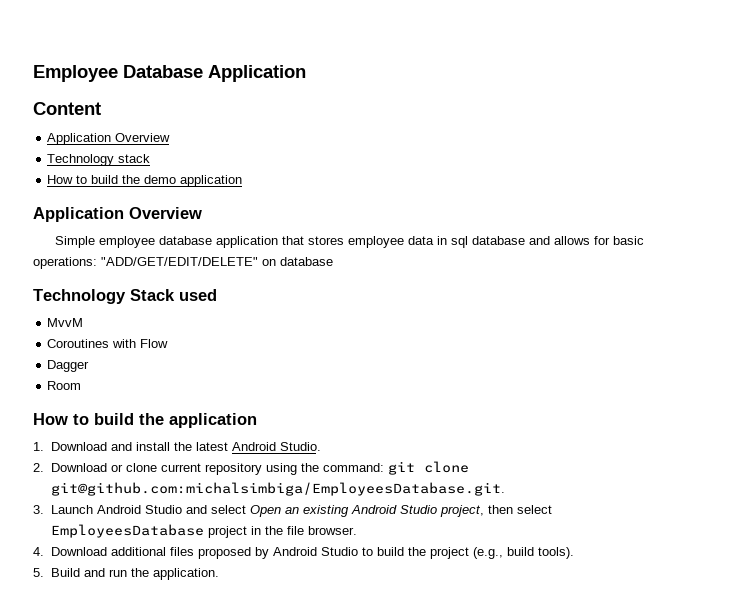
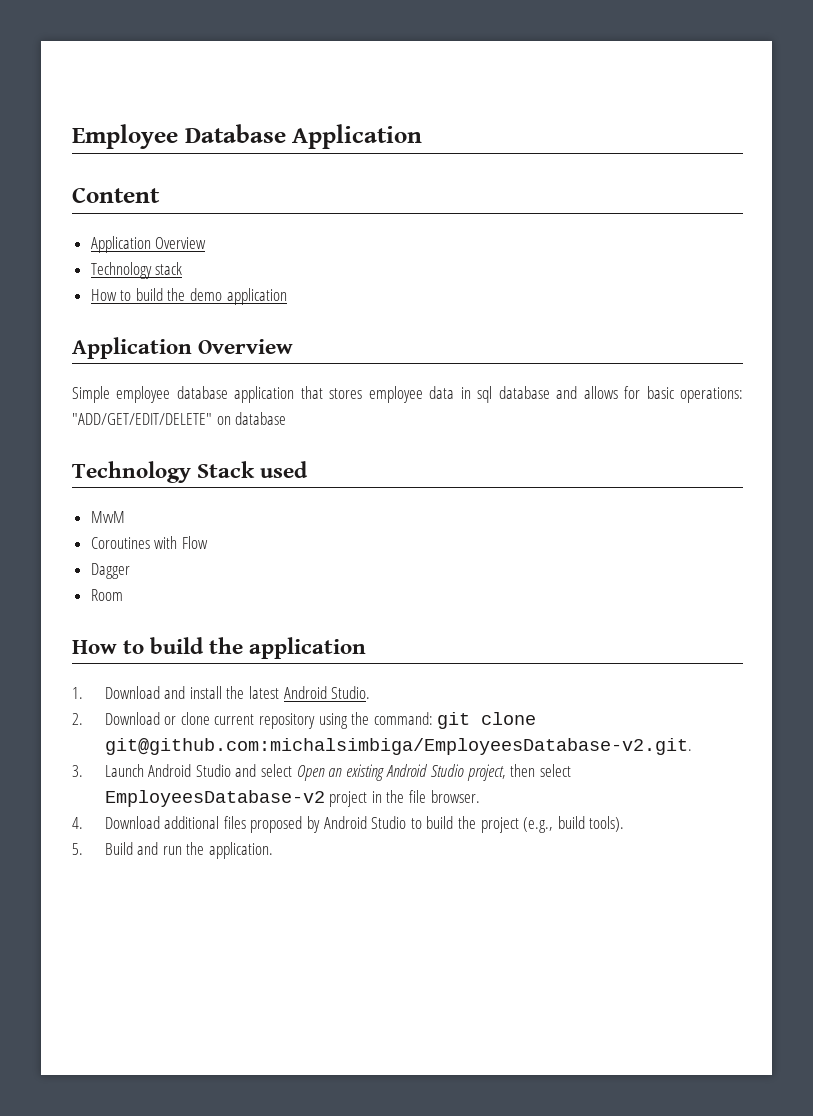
- 2. Download or clone current repository using the command: git clone git@github.com:michalsimbiga/EmployeesDatabase.git.
+ 2. Download or clone current repository using the command: git clone git@github.com:michalsimbiga/EmployeesDatabase-v2.git.
- 3. Launch Android Studio and select Open an existing Android Studio project, then select EmployeesDatabase project in the file browser.
+ 3. Launch Android Studio and select Open an existing Android Studio project, then select EmployeesDatabase-v2 project in the file browser.

